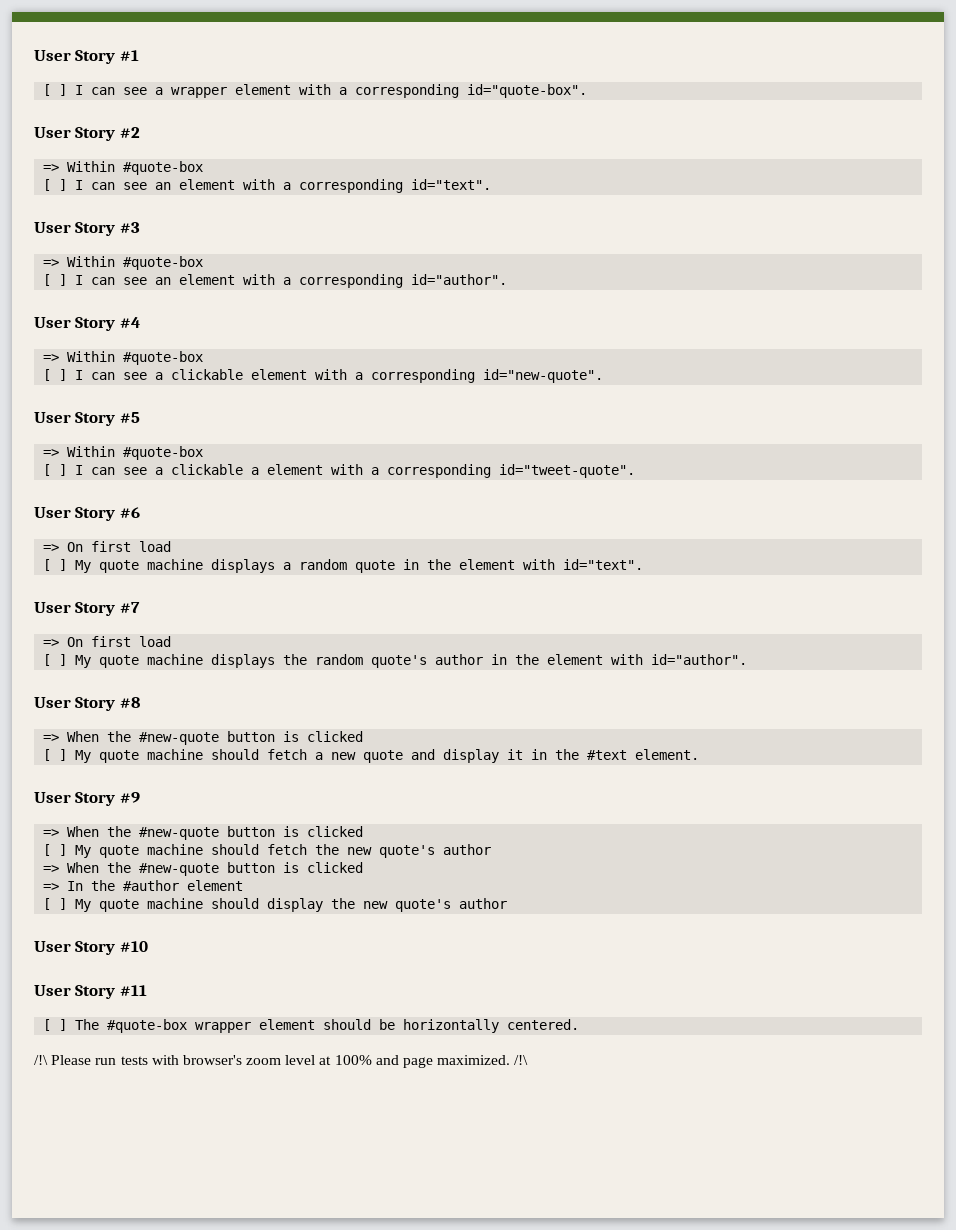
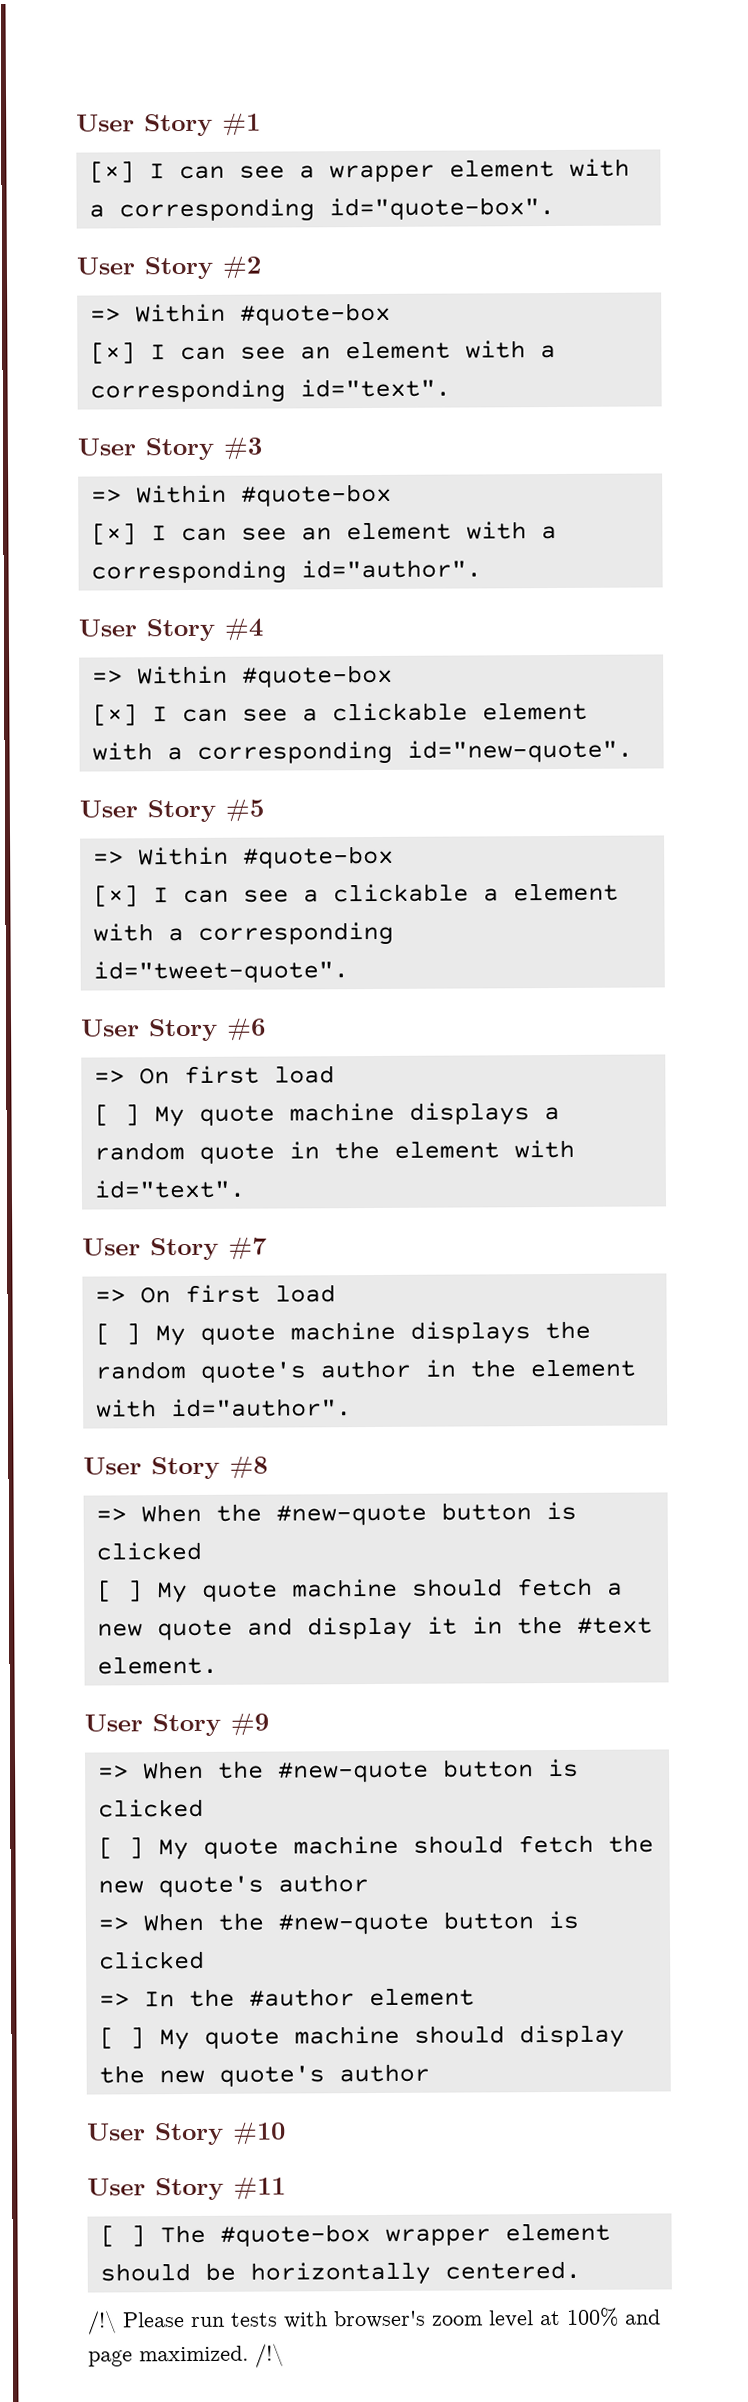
- [ ] I can see a wrapper element with a corresponding id="quote-box".
+ [×] I can see a wrapper element with a corresponding id="quote-box".
- [ ] I can see an element with a corresponding id="text".
+ [×] I can see an element with a corresponding id="text".
- [ ] I can see an element with a corresponding id="author".
+ [×] I can see an element with a corresponding id="author".
- [ ] I can see a clickable element with a corresponding id="new-quote".
+ [×] I can see a clickable element with a corresponding id="new-quote".
- [ ] I can see a clickable a element with a corresponding id="tweet-quote".
+ [×] I can see a clickable a element with a corresponding id="tweet-quote".

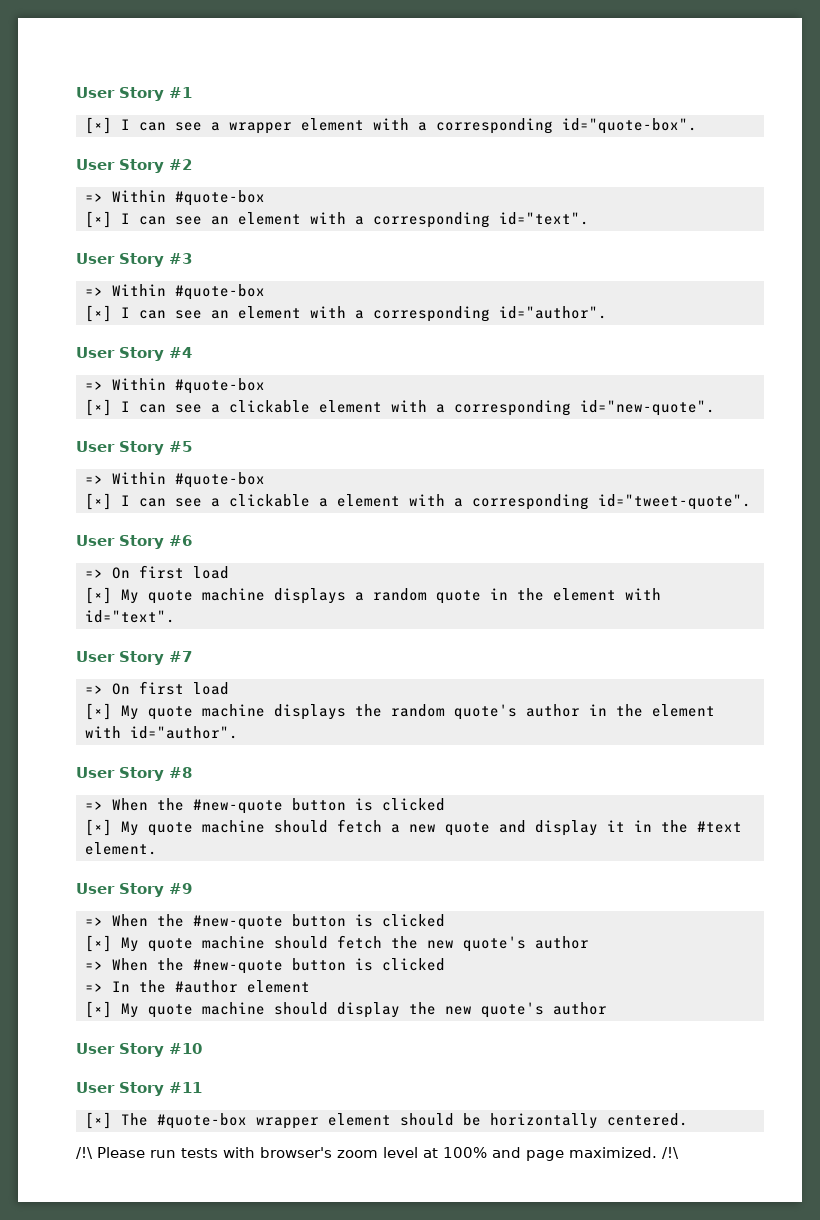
- [ ] My quote machine displays a random quote in the element with id="text".
+ [×] My quote machine displays a random quote in the element with id="text".
- [ ] My quote machine displays the random quote's author in the element with id="author".
+ [×] My quote machine displays the random quote's author in the element with id="author".
- [ ] My quote machine should fetch a new quote and display it in the #text element.
+ [×] My quote machine should fetch a new quote and display it in the #text element.
- [ ] My quote machine should fetch the new quote's author
+ [×] My quote machine should fetch the new quote's author
- [ ] My quote machine should display the new quote's author
+ [×] My quote machine should display the new quote's author
- [ ] The #quote-box wrapper element should be horizontally centered.
+ [×] The #quote-box wrapper element should be horizontally centered.

